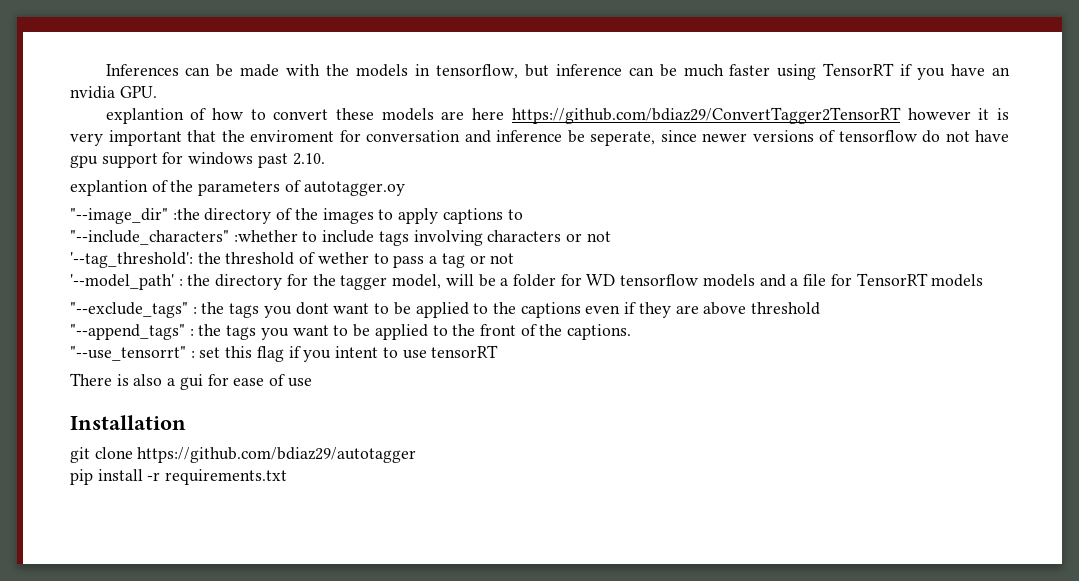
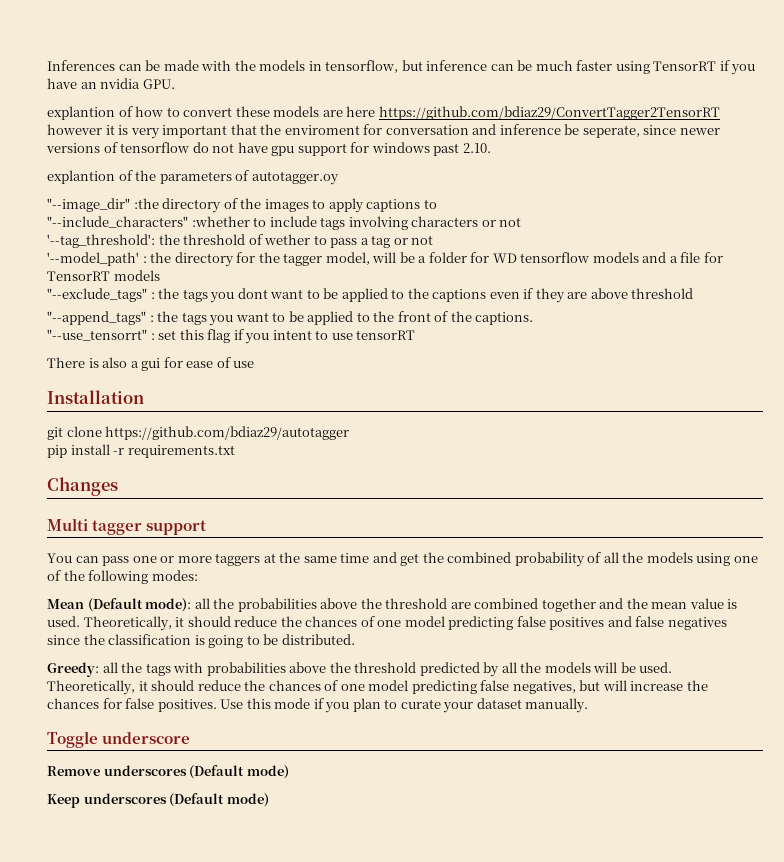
+ Changes
+ Multi tagger support
+ You can pass one or more taggers at the same time and get the combined probability of all the models using one of the following modes:
+ Mean (Default mode): all the probabilities above the threshold are combined together and the mean value is used. Theoretically, it should reduce the chances of one model predicting false positives and false negatives since the classification is going to be distributed.
+ Greedy: all the tags with probabilities above the threshold predicted by all the models will be used. Theoretically, it should reduce the chances of one model predicting false negatives, but will increase the chances for false positives. Use this mode if you plan to curate your dataset manually.
+ Toggle underscore
+ Remove underscores (Default mode)
+ Keep underscores (Default mode)

